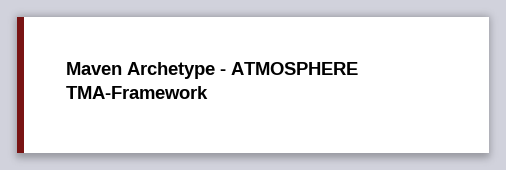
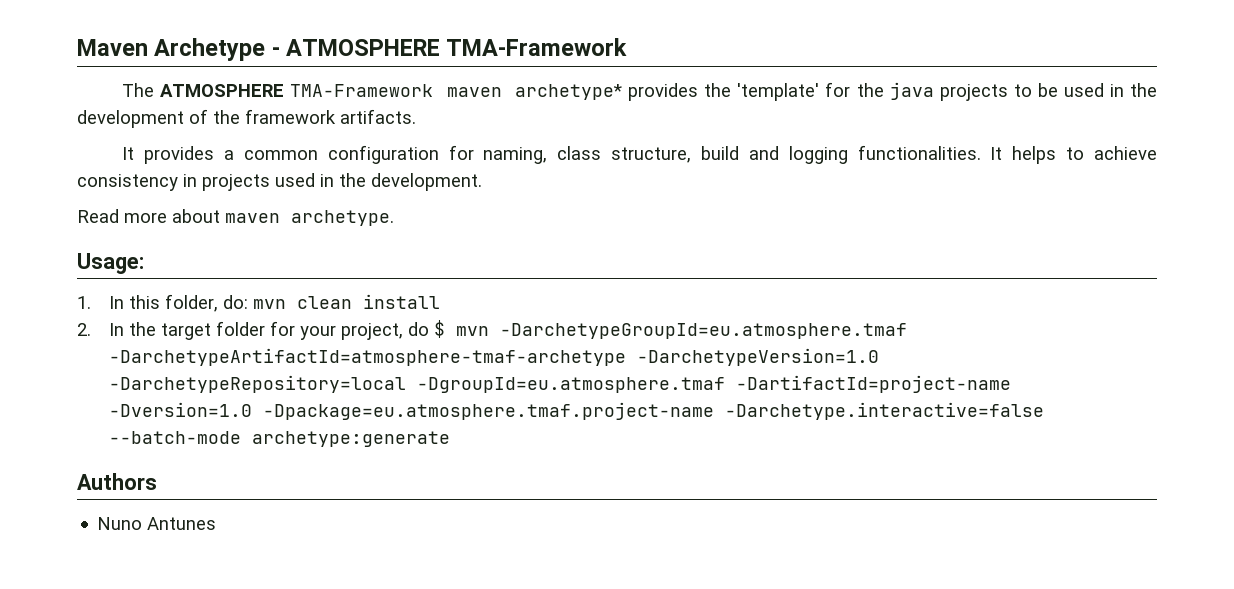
+ The ATMOSPHERE TMA-Framework maven archetype* provides the 'template' for the java projects to be used in the development of the framework artifacts.
+ It provides a common configuration for naming, class structure, build and logging functionalities. It helps to achieve consistency in projects used in the development.
+ Read more about maven archetype.
+ Usage:
+ 1. In this folder, do: mvn clean install
+ 2. In the target folder for your project, do $ mvn -DarchetypeGroupId=eu.atmosphere.tmaf -DarchetypeArtifactId=atmosphere-tmaf-archetype -DarchetypeVersion=1.0 -DarchetypeRepository=local -DgroupId=eu.atmosphere.tmaf -DartifactId=project-name -Dversion=1.0 -Dpackage=eu.atmosphere.tmaf.project-name -Darchetype.interactive=false --batch-mode archetype:generate
+ Authors
+ Nuno Antunes

